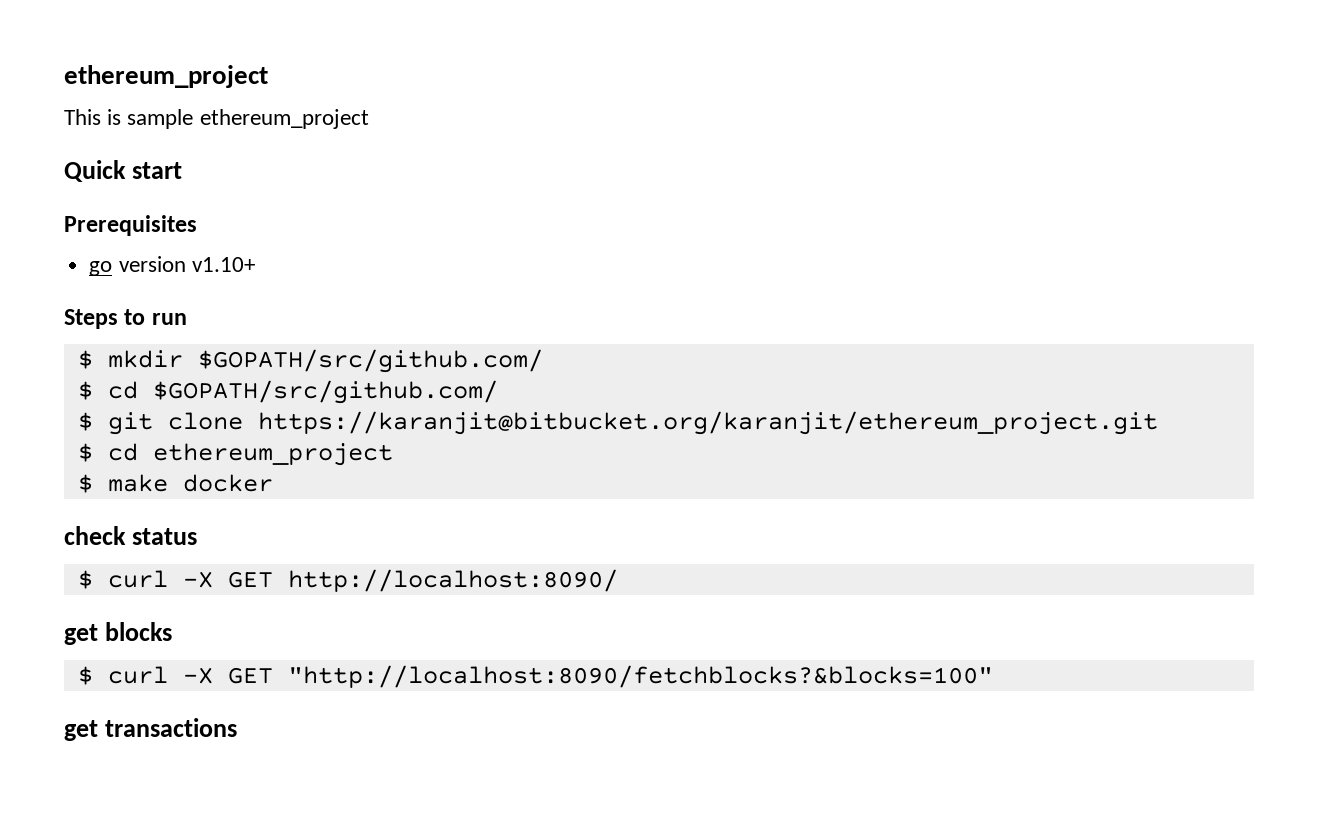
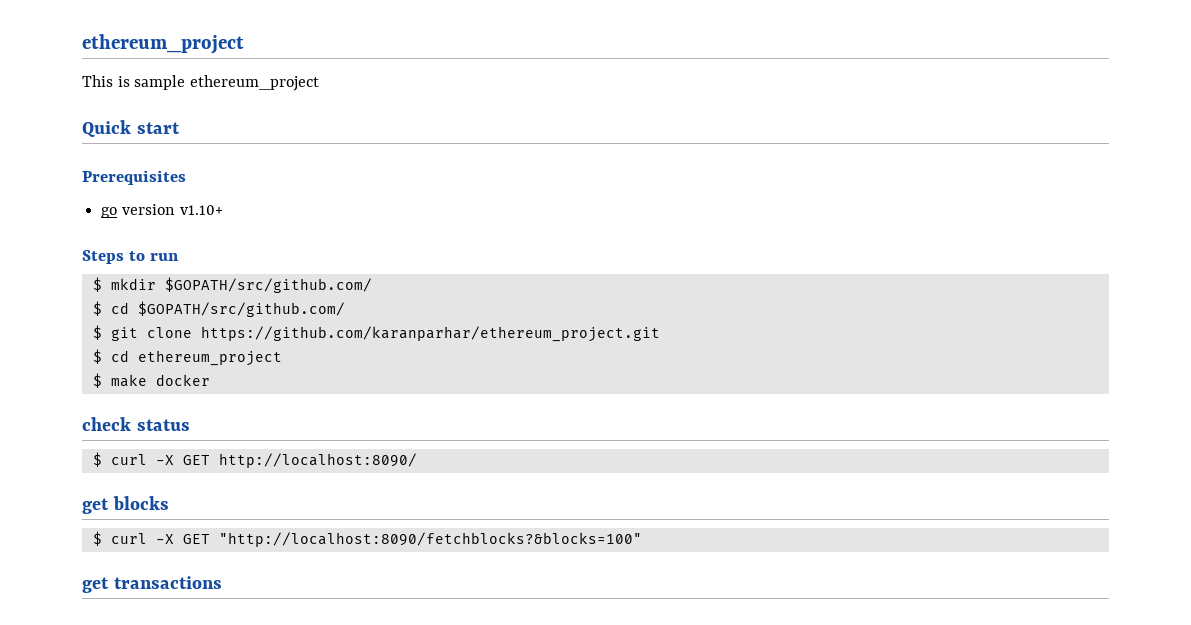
- $ git clone https://karanjit@bitbucket.org/karanjit/ethereum_project.git
+ $ git clone https://github.com/karanparhar/ethereum_project.git

